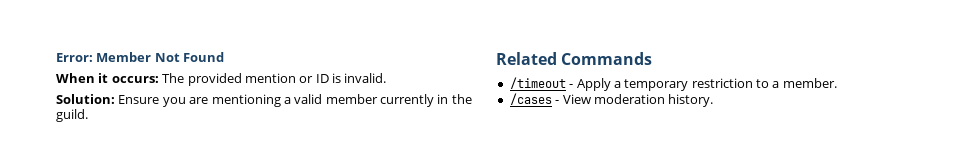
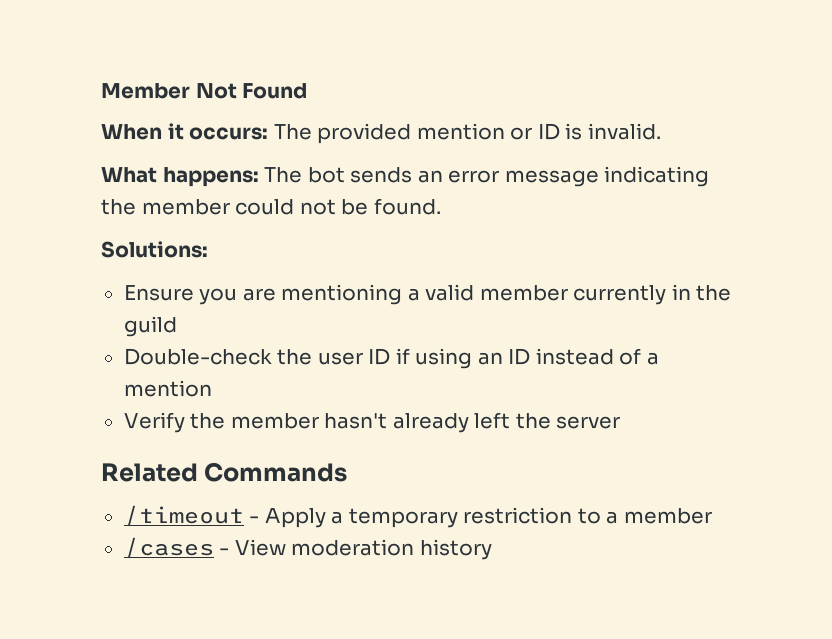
- Error: Member Not Found
+ Member Not Found
- Solution: Ensure you are mentioning a valid member currently in the guild.
+ What happens: The bot sends an error message indicating the member could not be found.
+ Solutions:
+ Ensure you are mentioning a valid member currently in the guild
+ Double-check the user ID if using an ID instead of a mention
+ Verify the member hasn't already left the server
- /timeout - Apply a temporary restriction to a member.
+ /timeout - Apply a temporary restriction to a member
- /cases - View moderation history.
+ /cases - View moderation history

